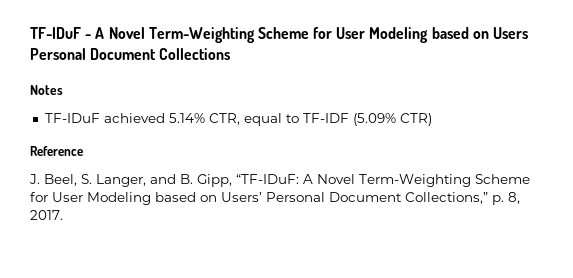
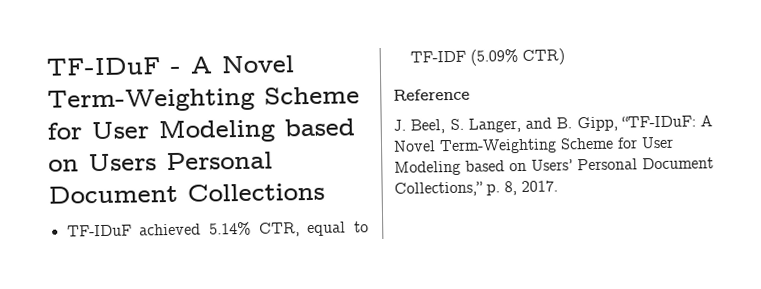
- Notes

